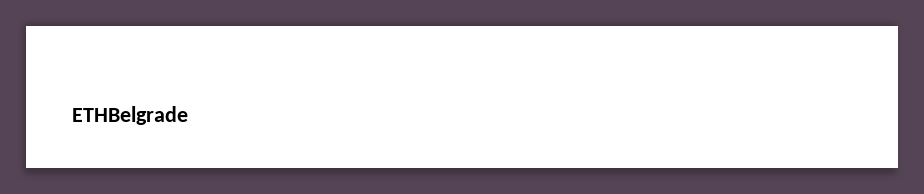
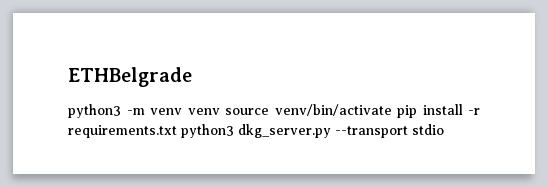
+ python3 -m venv venv source venv/bin/activate pip install -r requirements.txt python3 dkg_server.py --transport stdio

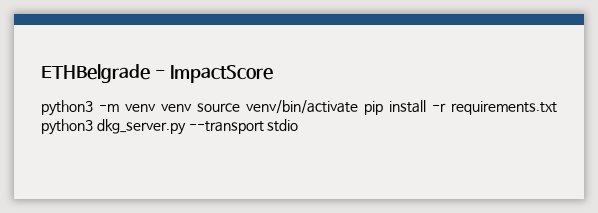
- ETHBelgrade
+ ETHBelgrade - ImpactScore

